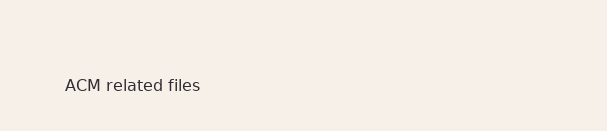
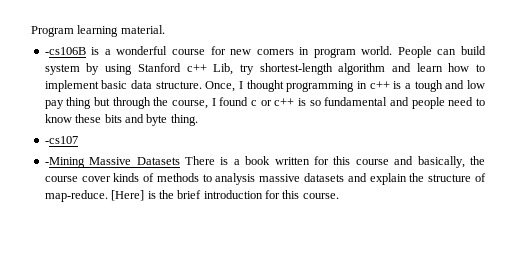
- ACM related files
+ Program learning material.
+ -cs106B is a wonderful course for new comers in program world. People can build system by using Stanford c++ Lib, try shortest-length algorithm and learn how to implement basic data structure. Once, I thought programming in c++ is a tough and low pay thing but through the course, I found c or c++ is so fundamental and people need to know these bits and byte thing.
+ -cs107
+ -Mining Massive Datasets There is a book written for this course and basically, the course cover kinds of methods to analysis massive datasets and explain the structure of map-reduce. [Here] is the brief introduction for this course.

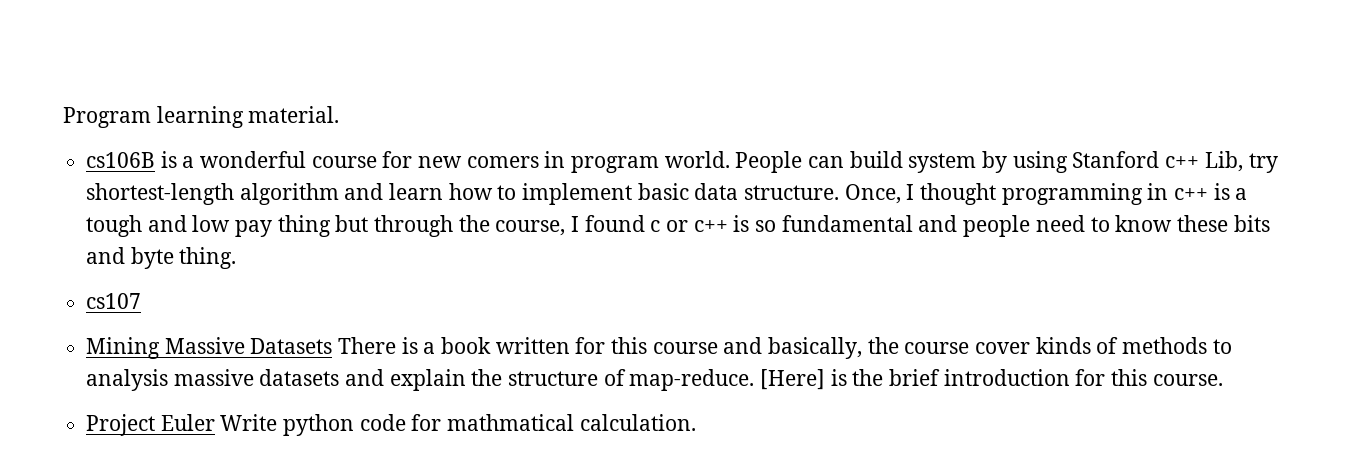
- -cs106B is a wonderful course for new comers in program world.
+ cs106B is a wonderful course for new comers in program world.
- -cs107
- -Mining Massive Datasets There is a book written for this course and basically, the course cover kinds of methods to analysis massive datasets and explain the structure of map-reduce.
+ cs107
+ Mining Massive Datasets There is a book written for this course and basically, the course cover kinds of methods to analysis massive datasets and explain the structure of map-reduce.
+ Project Euler Write python code for mathmatical calculation.

